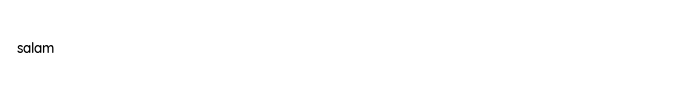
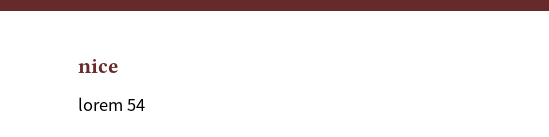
- salam
+ nice
+ lorem 54

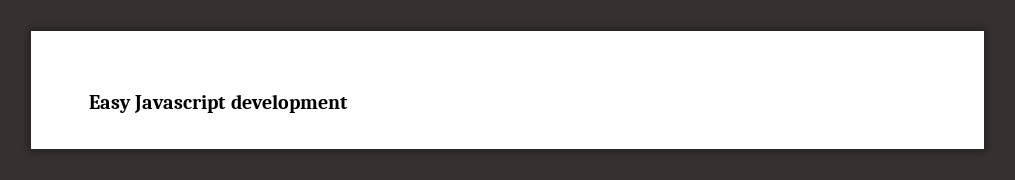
- nice
- lorem 54
+ Easy Javascript development

